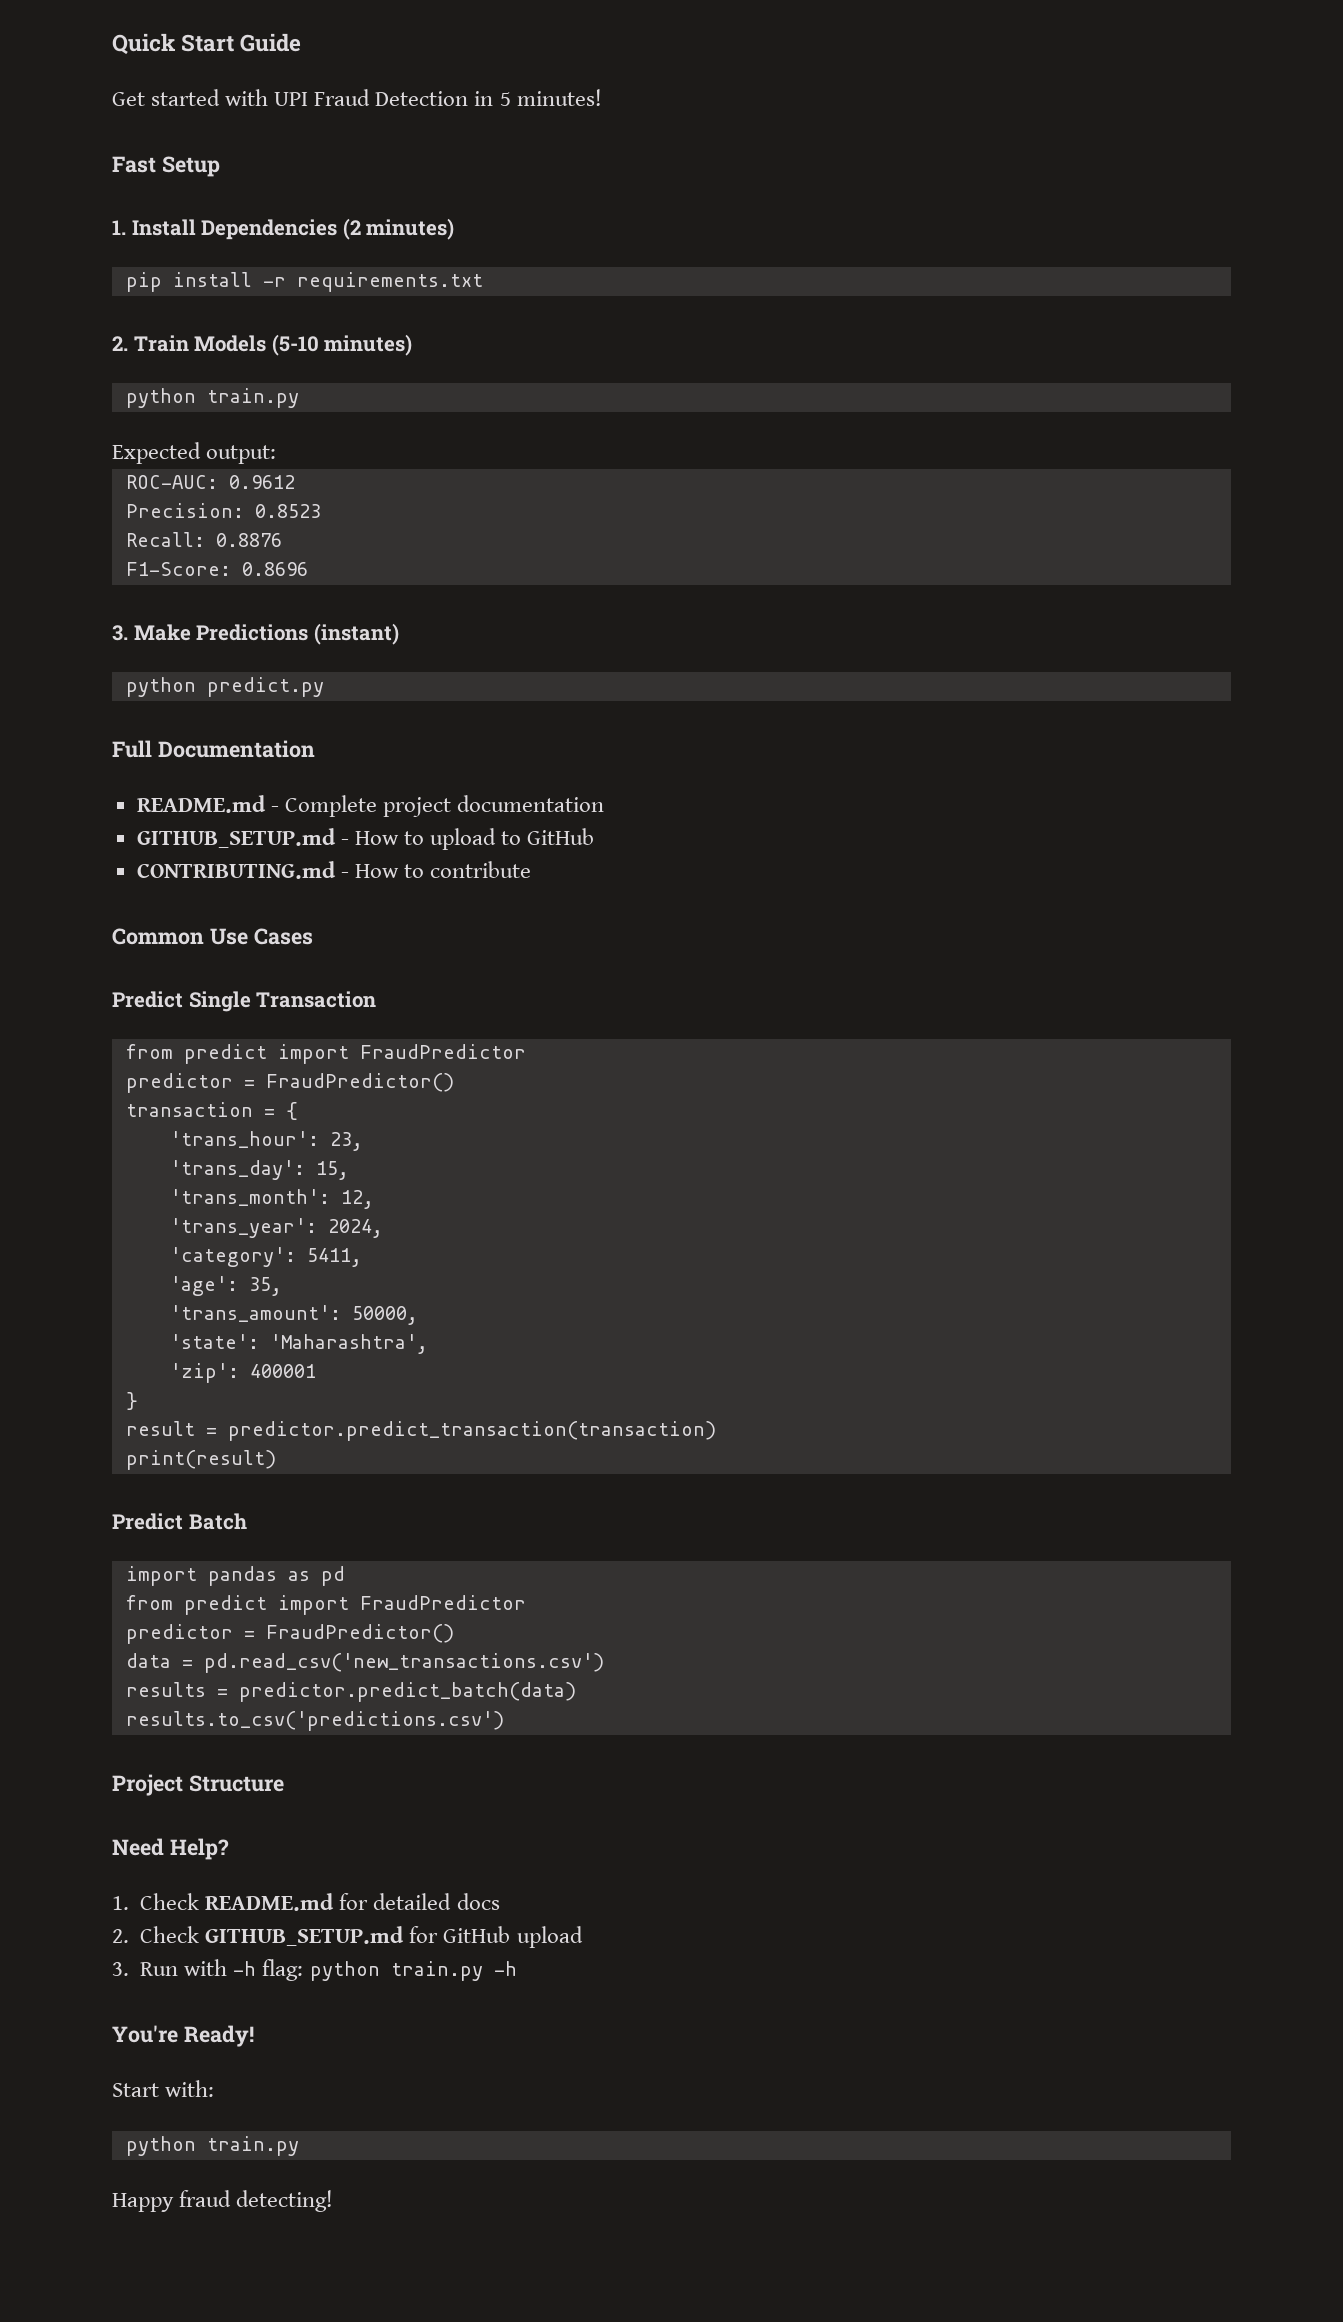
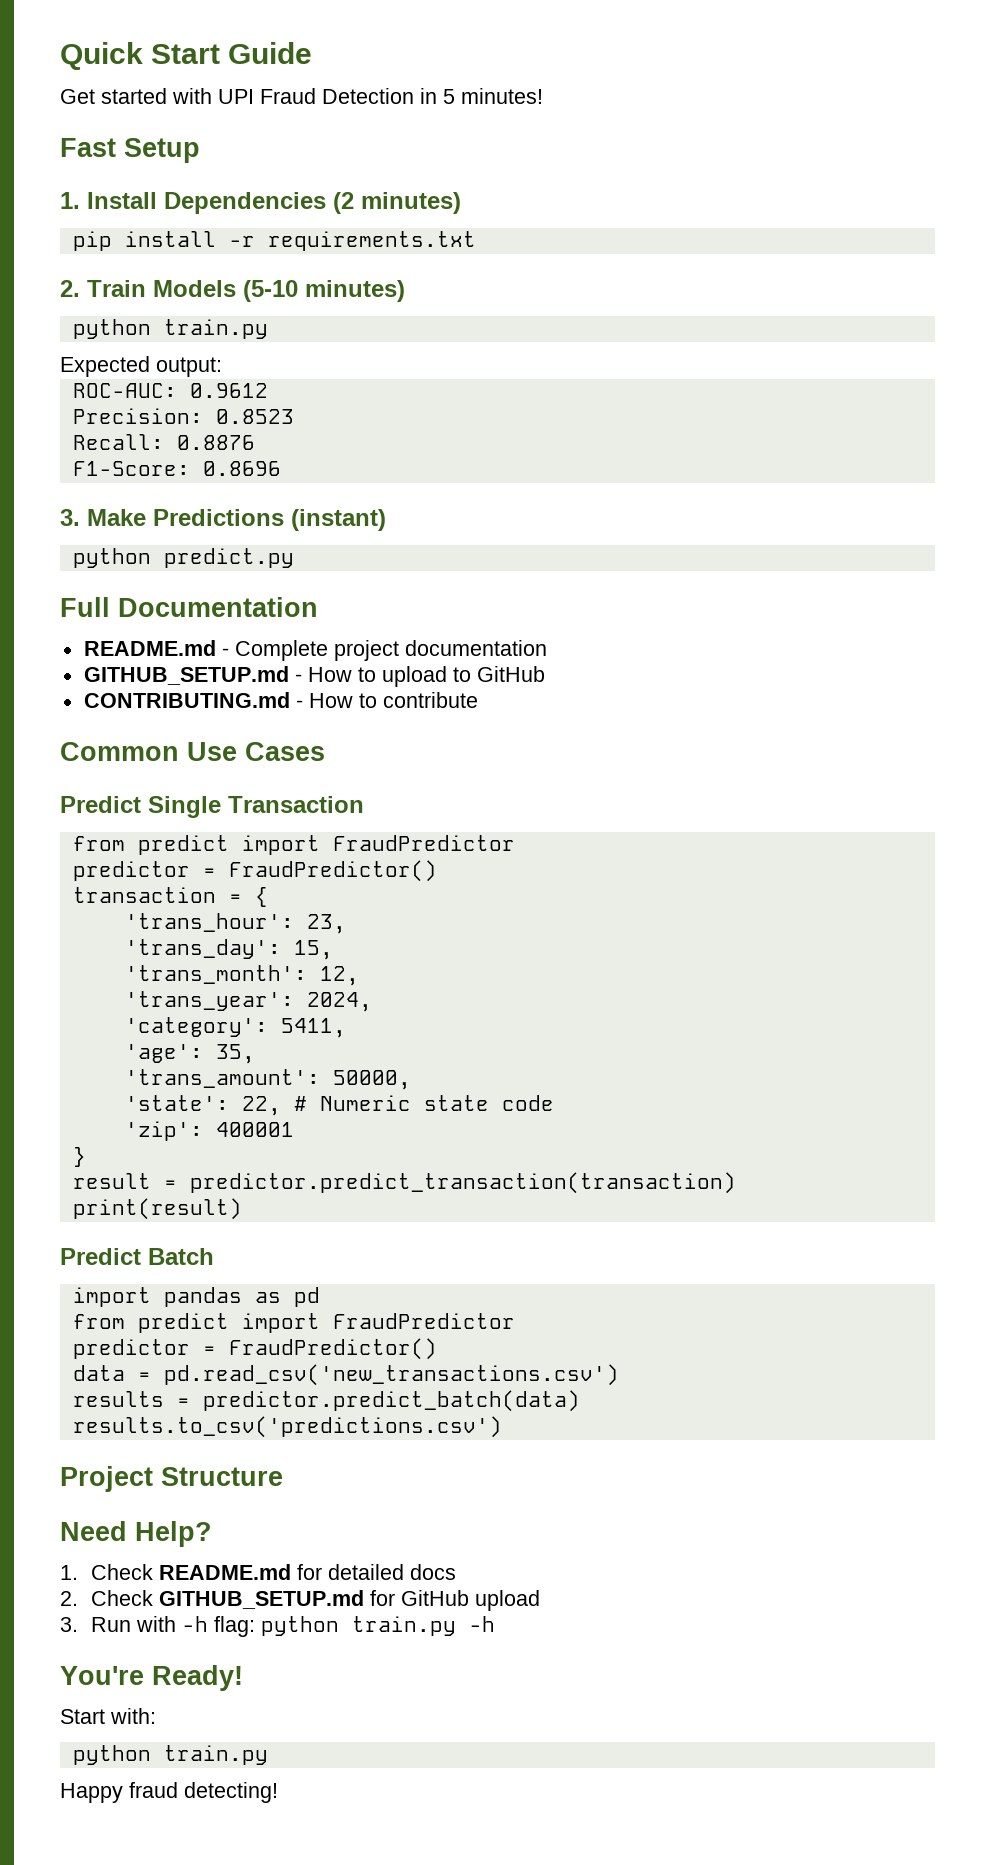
- 'state': 'Maharashtra',
+ 'state': 22, # Numeric state code

